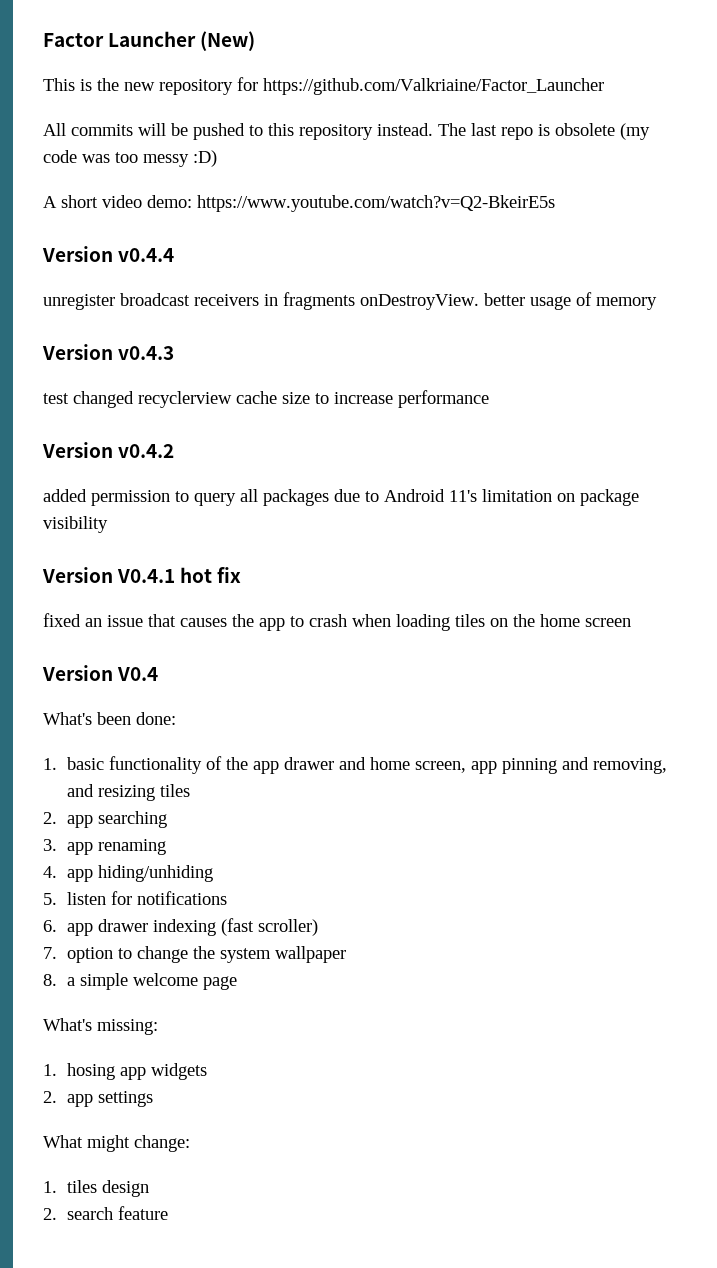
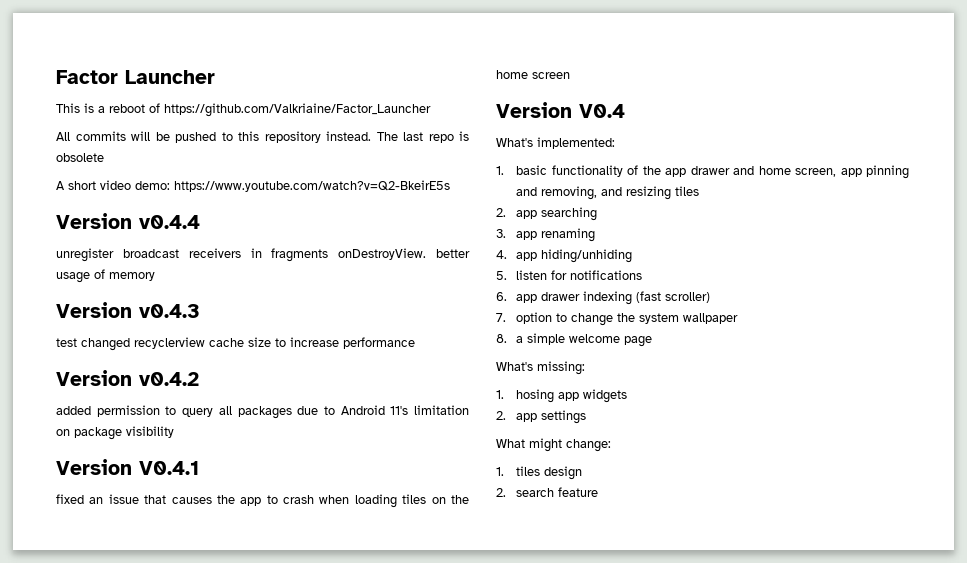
- Factor Launcher (New)
+ Factor Launcher
- This is the new repository for https://github.com/Valkriaine/Factor_Launcher
+ This is a reboot of https://github.com/Valkriaine/Factor_Launcher
- The last repo is obsolete (my code was too messy :D)
+ The last repo is obsolete
- Version V0.4.1 hot fix
+ Version V0.4.1
- What's been done:
+ What's implemented:

